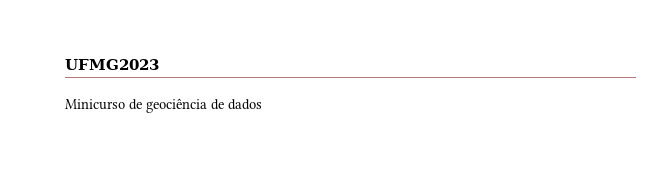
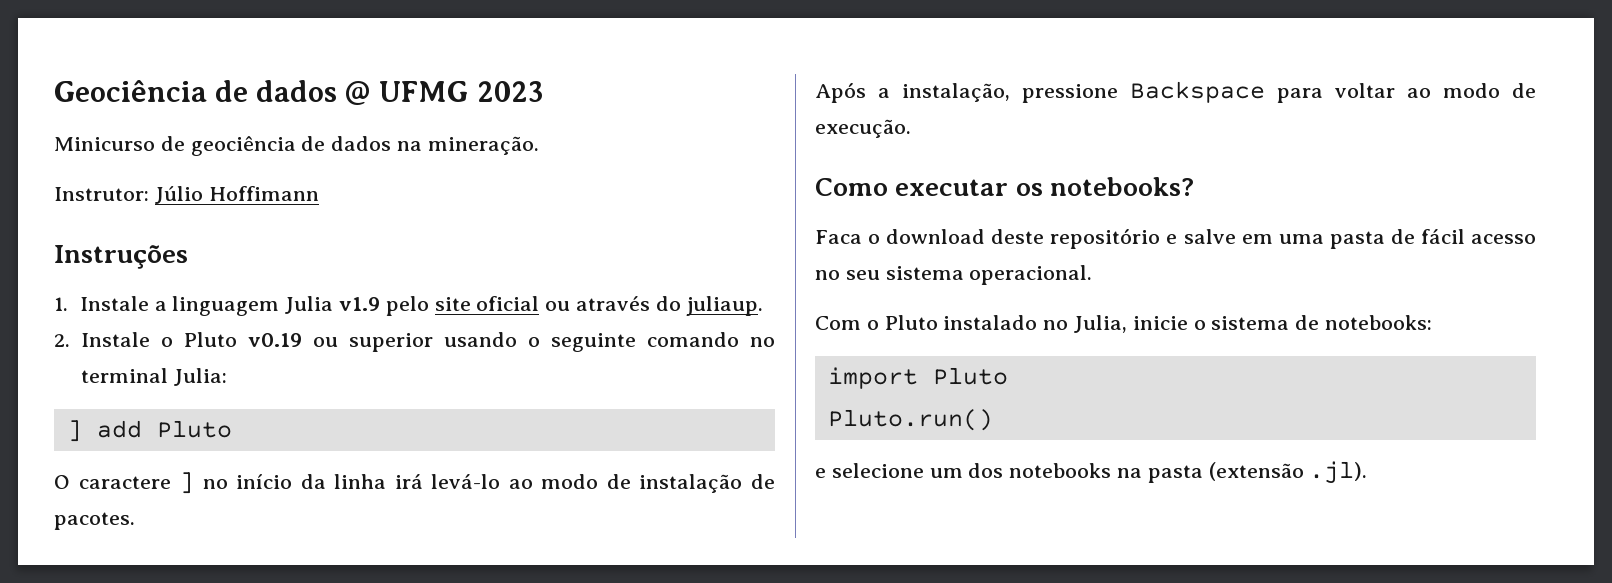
- UFMG2023
+ Geociência de dados @ UFMG 2023
- Minicurso de geociência de dados
+ Minicurso de geociência de dados na mineração.
+ Instrutor: Júlio Hoffimann
+ Instruções
+ 1. Instale a linguagem Julia v1.9 pelo site oficial ou através do juliaup.
+ 2. Instale o Pluto v0.19 ou superior usando o seguinte comando no terminal Julia:
+ ] add Pluto
+ O caractere ] no início da linha irá levá-lo ao modo de instalação de pacotes.
+ Após a instalação, pressione Backspace para voltar ao modo de execução.
+ Como executar os notebooks?
+ Faca o download deste repositório e salve em uma pasta de fácil acesso no seu sistema operacional.
+ Com o Pluto instalado no Julia, inicie o sistema de notebooks:
+ import Pluto
+ Pluto.run()
+ e selecione um dos notebooks na pasta (extensão .jl).

